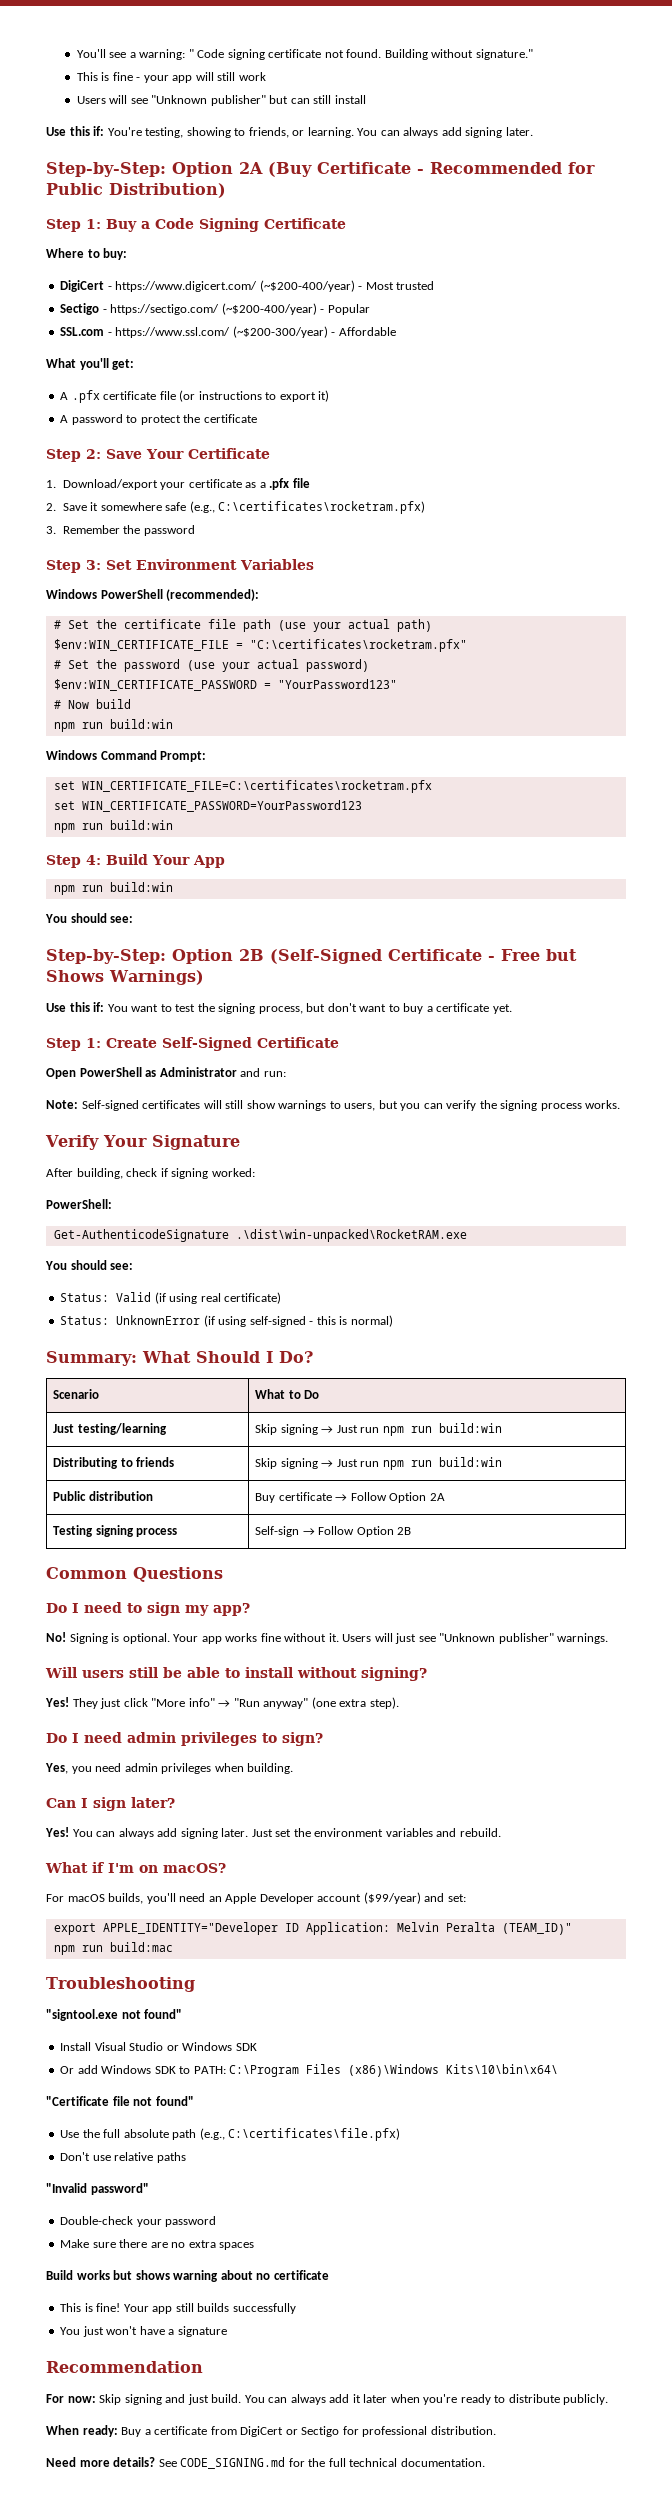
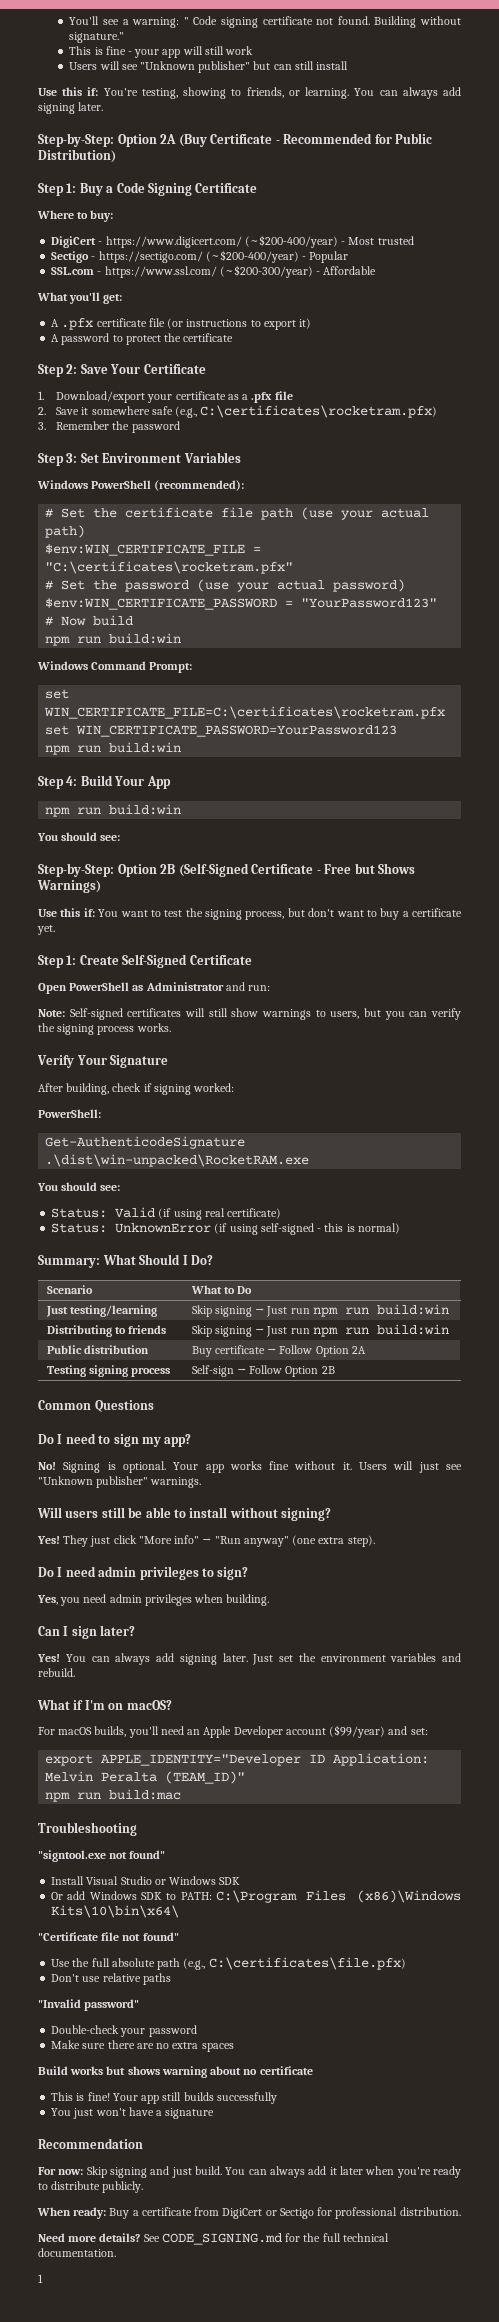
  See CODE_SIGNING.md for the full technical documentation.
+ 1

